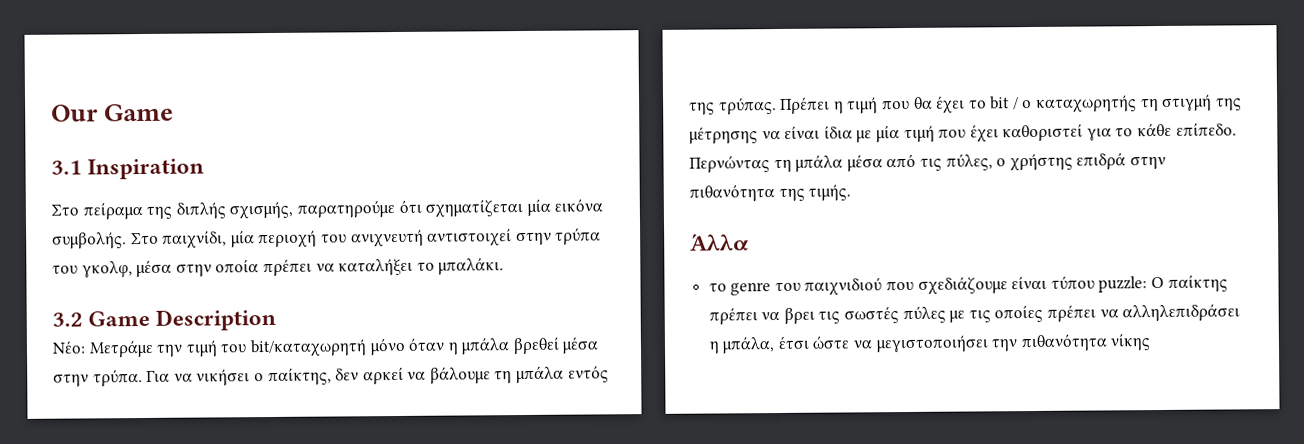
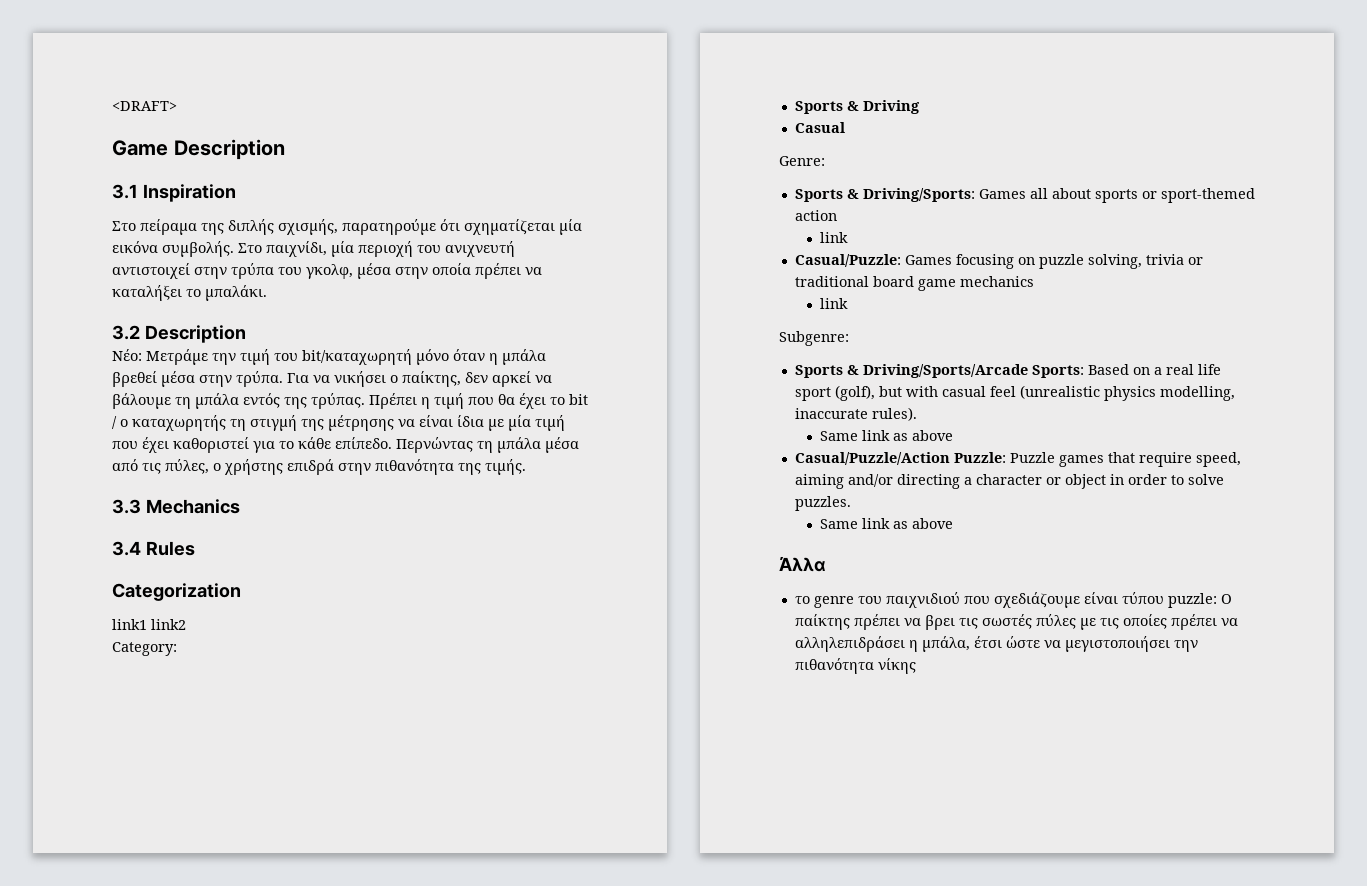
- Our Game
+ <DRAFT>
+ Game Description
- 3.2 Game Description
+ 3.2 Description
+ 3.3 Mechanics
+ 3.4 Rules
+ Categorization
+ link1 link2
+ Category:
+ Sports & Driving
+ Casual
+ Genre:
+ Sports & Driving/Sports: Games all about sports or sport-themed action
+ link
+ Casual/Puzzle: Games focusing on puzzle solving, trivia or traditional board game mechanics
+ link
+ Subgenre:
+ Sports & Driving/Sports/Arcade Sports: Based on a real life sport (golf), but with casual feel (unrealistic physics modelling, inaccurate rules).
+ Same link as above
+ Casual/Puzzle/Action Puzzle: Puzzle games that require speed, aiming and/or directing a character or object in order to solve puzzles.
+ Same link as above

